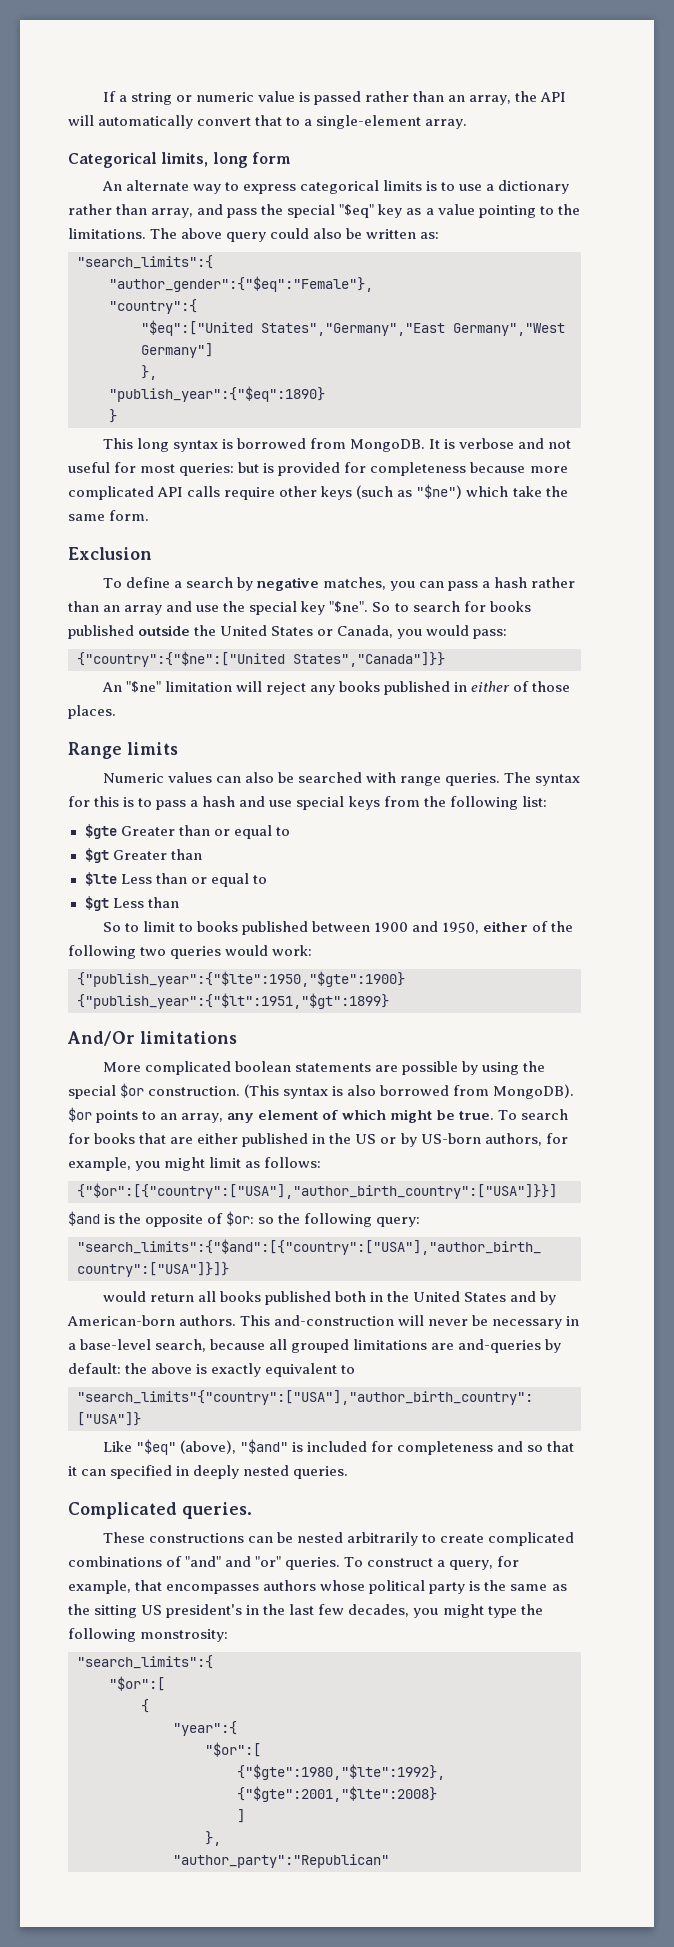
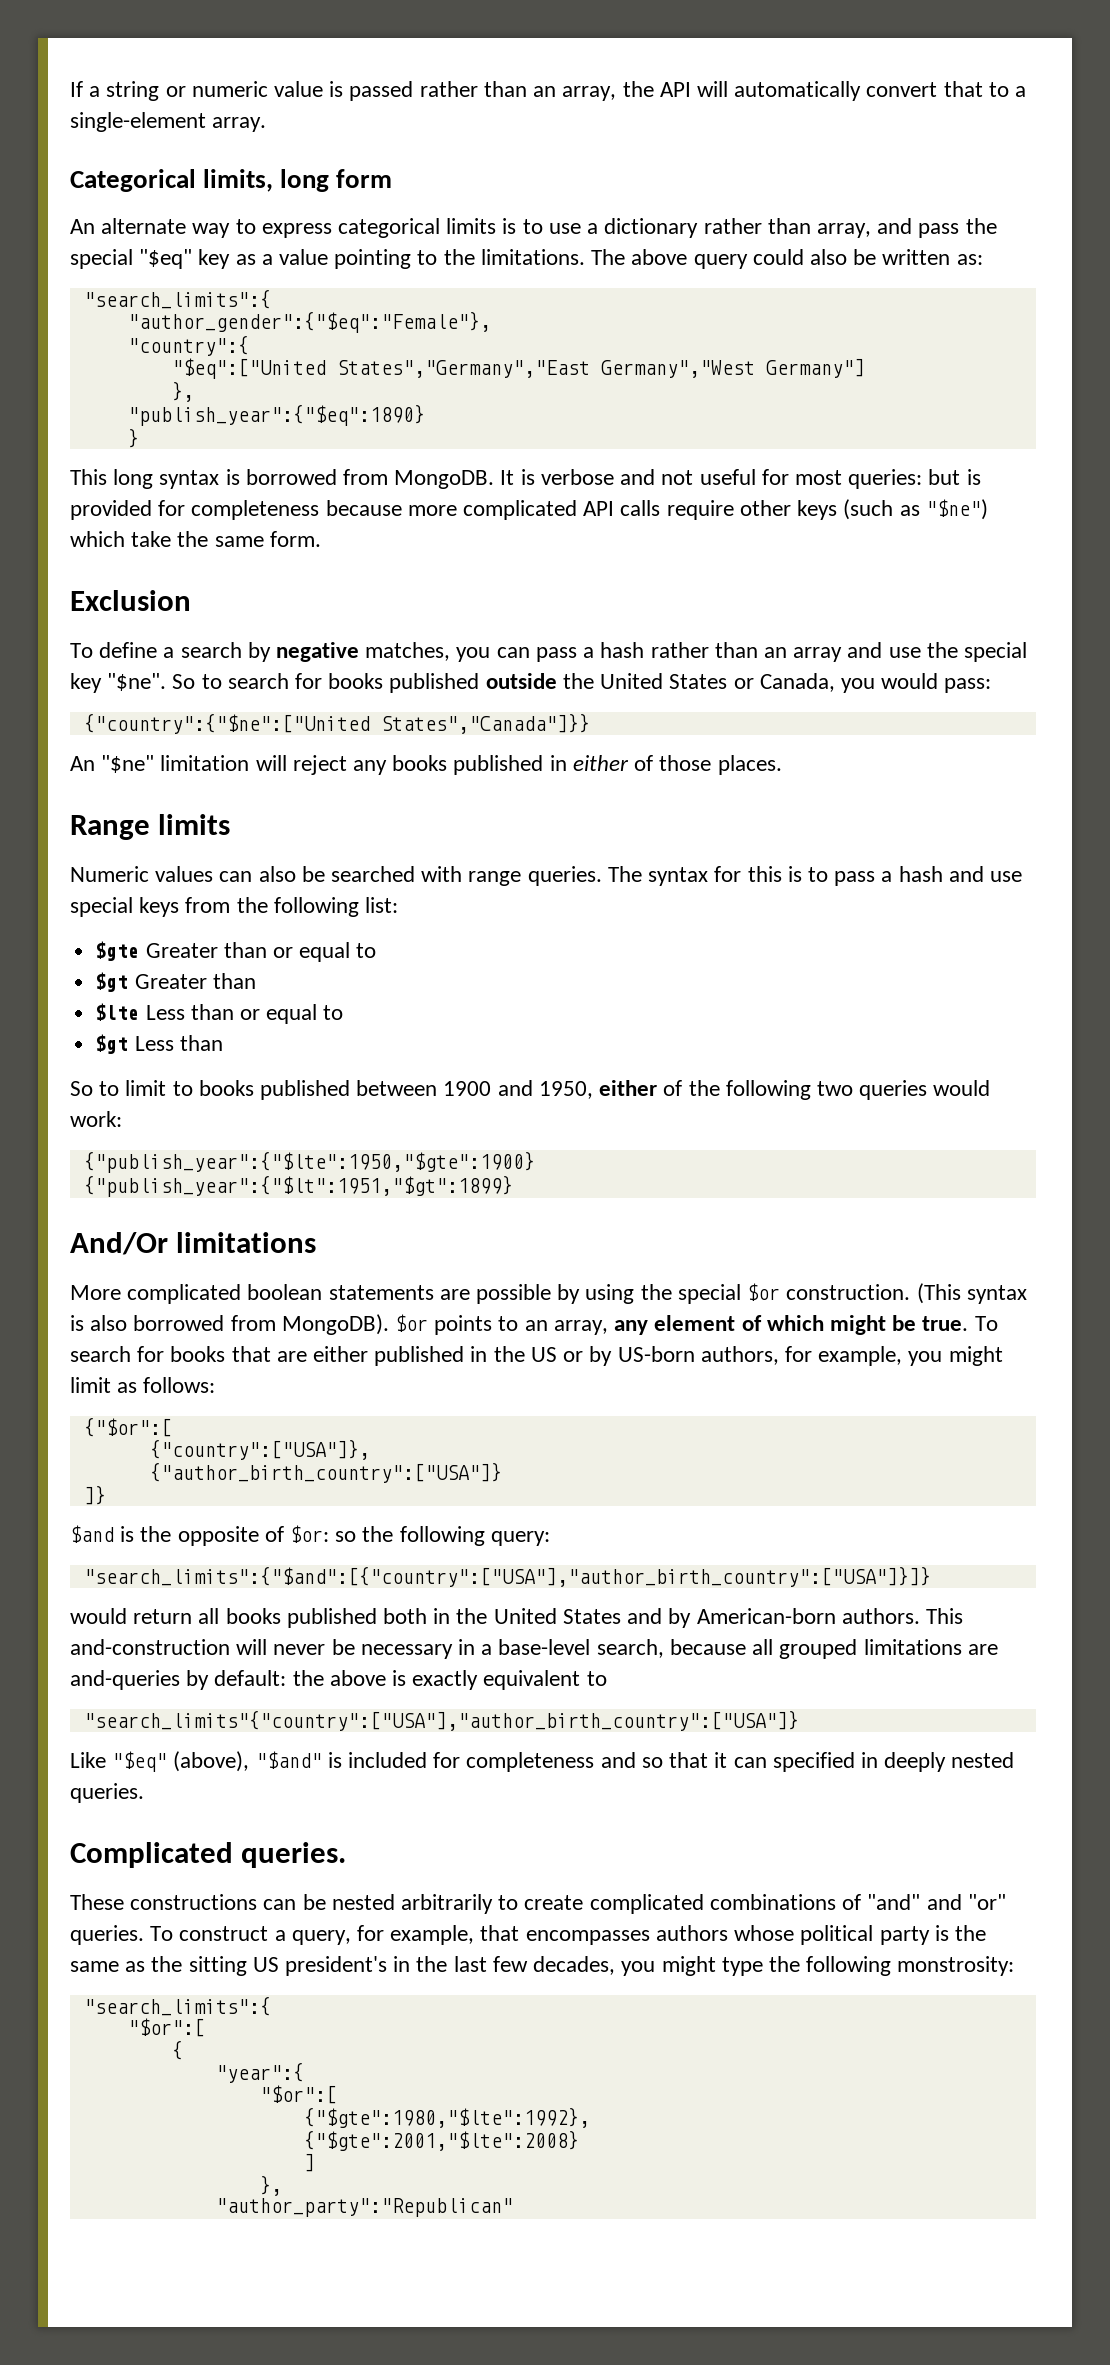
- {"$or":[{"country":["USA"],"author_birth_country":["USA"]}}]
+ {"$or":[
+ {"country":["USA"]},
+ {"author_birth_country":["USA"]}
+ ]}

